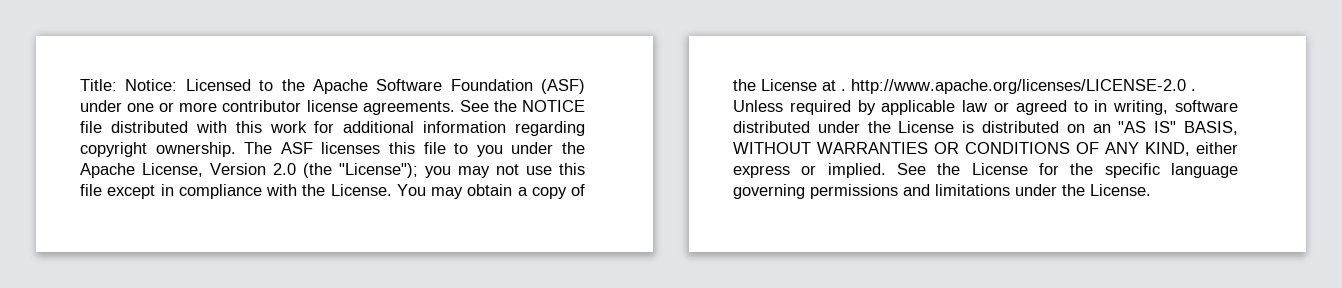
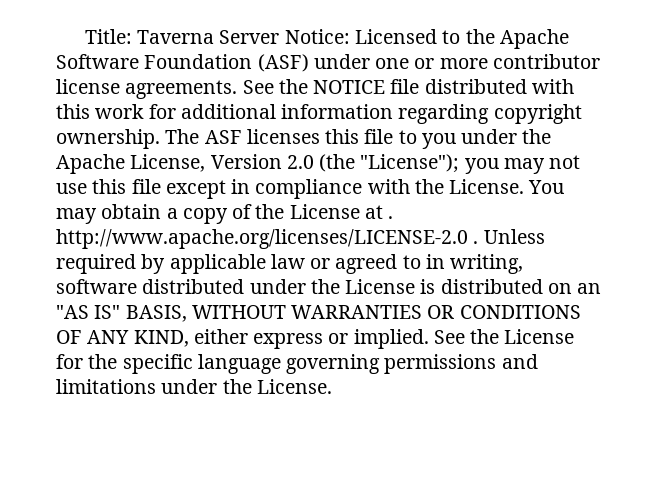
- Title: Notice: Licensed to the Apache Software Foundation (ASF) under one or more contributor license agreements.
+ Title: Taverna Server Notice: Licensed to the Apache Software Foundation (ASF) under one or more contributor license agreements.

